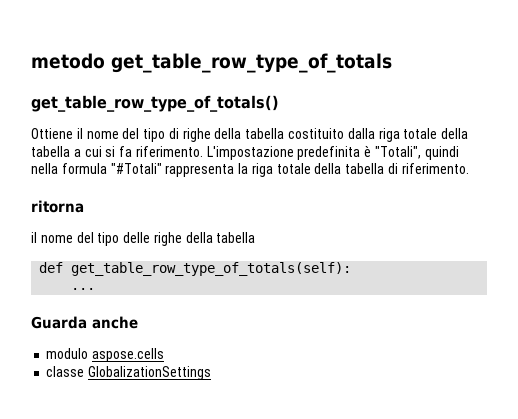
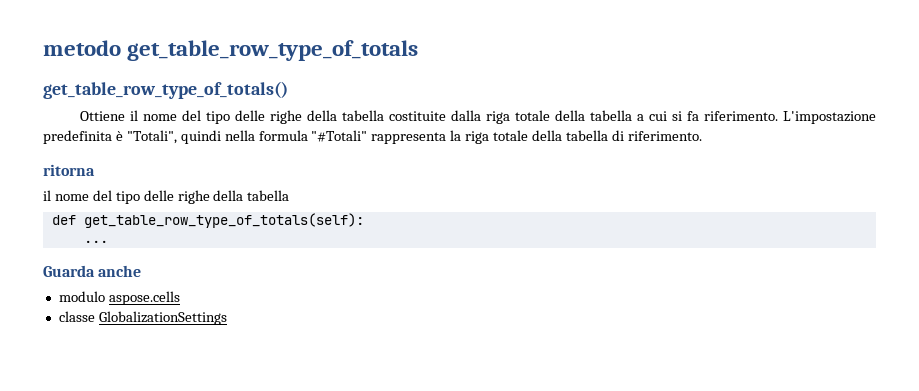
- Ottiene il nome del tipo di righe della tabella costituito dalla riga totale della tabella a cui si fa riferimento.
+ Ottiene il nome del tipo delle righe della tabella costituite dalla riga totale della tabella a cui si fa riferimento.

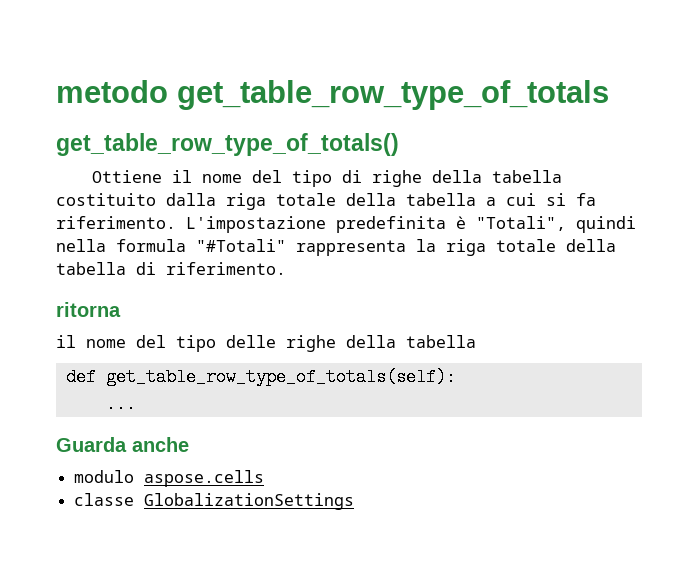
- Ottiene il nome del tipo delle righe della tabella costituite dalla riga totale della tabella a cui si fa riferimento.
+ Ottiene il nome del tipo di righe della tabella costituito dalla riga totale della tabella a cui si fa riferimento.

